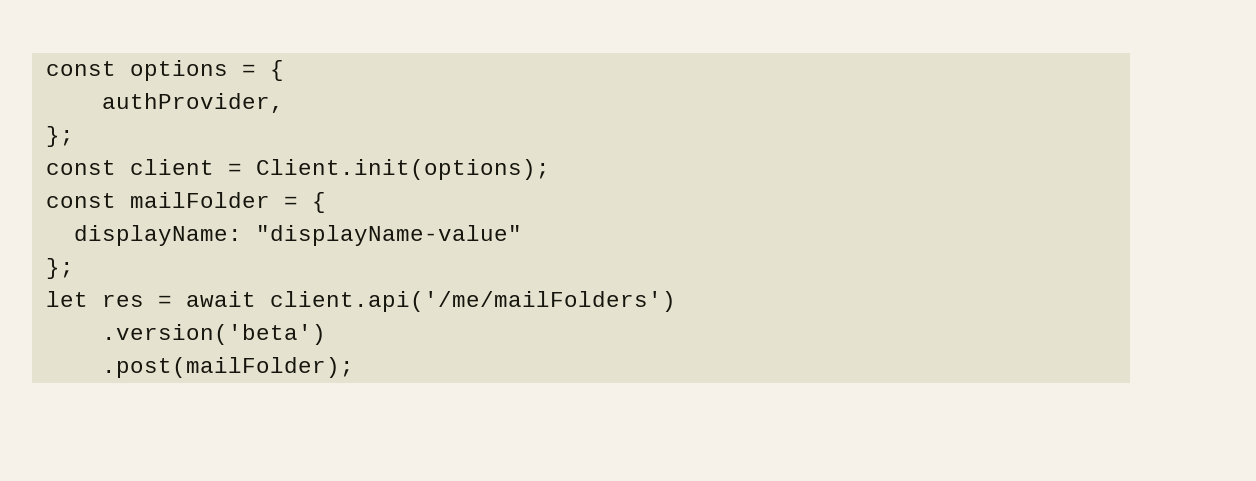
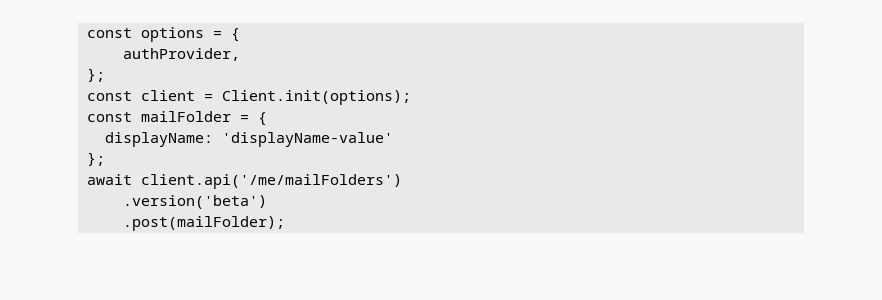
- displayName: "displayName-value"
+ displayName: 'displayName-value'
  };
- let res = await client.api('/me/mailFolders')
+ await client.api('/me/mailFolders')

